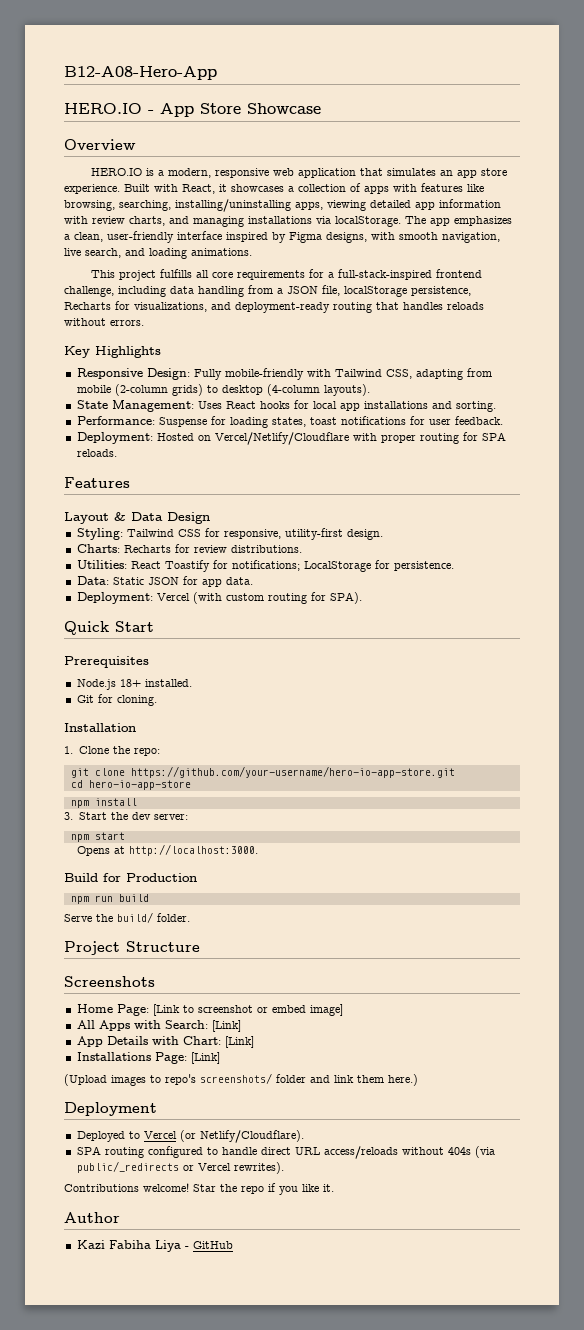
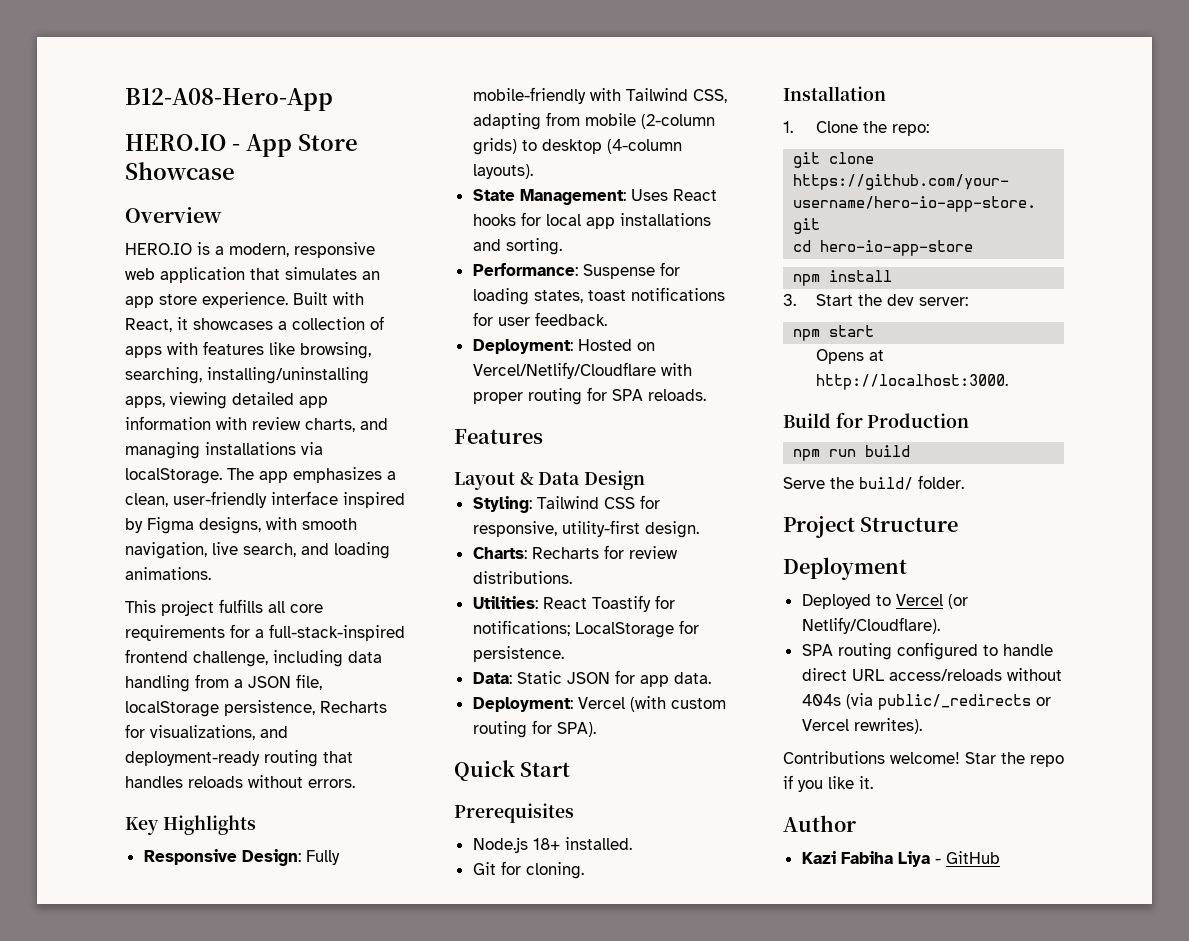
- Screenshots
- Home Page: [Link to screenshot or embed image]
- All Apps with Search: [Link]
- App Details with Chart: [Link]
- Installations Page: [Link]
- (Upload images to repo's screenshots/ folder and link them here.)

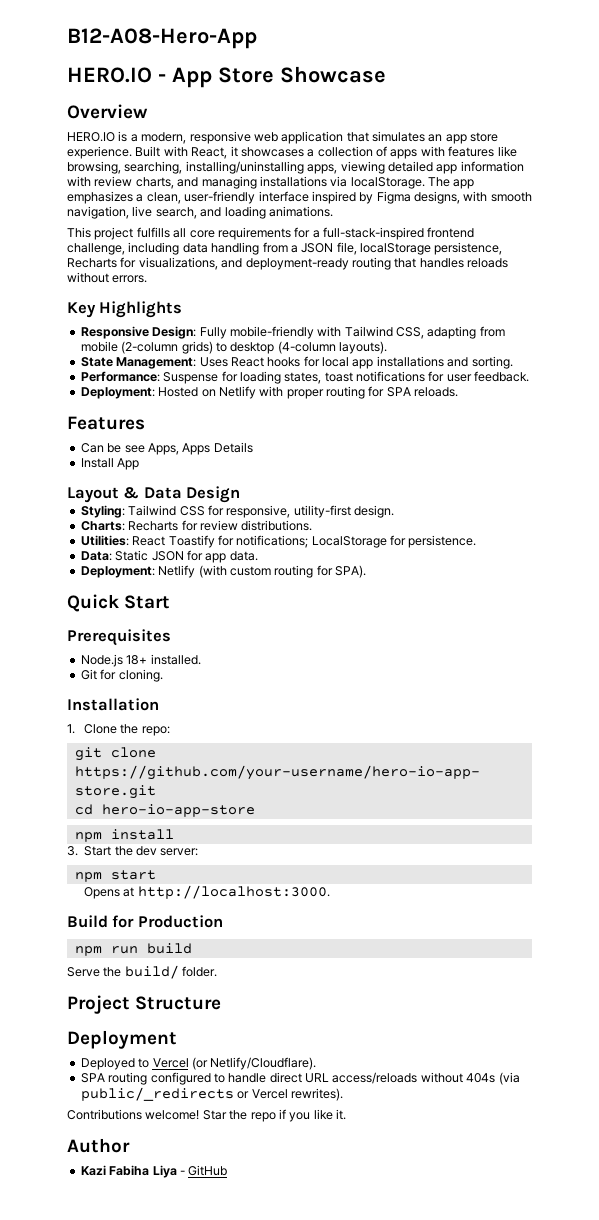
- Deployment: Hosted on Vercel/Netlify/Cloudflare with proper routing for SPA reloads.
+ Deployment: Hosted on Netlify with proper routing for SPA reloads.
+ Can be see Apps, Apps Details
+ Install App
- Deployment: Vercel (with custom routing for SPA).
+ Deployment: Netlify (with custom routing for SPA).

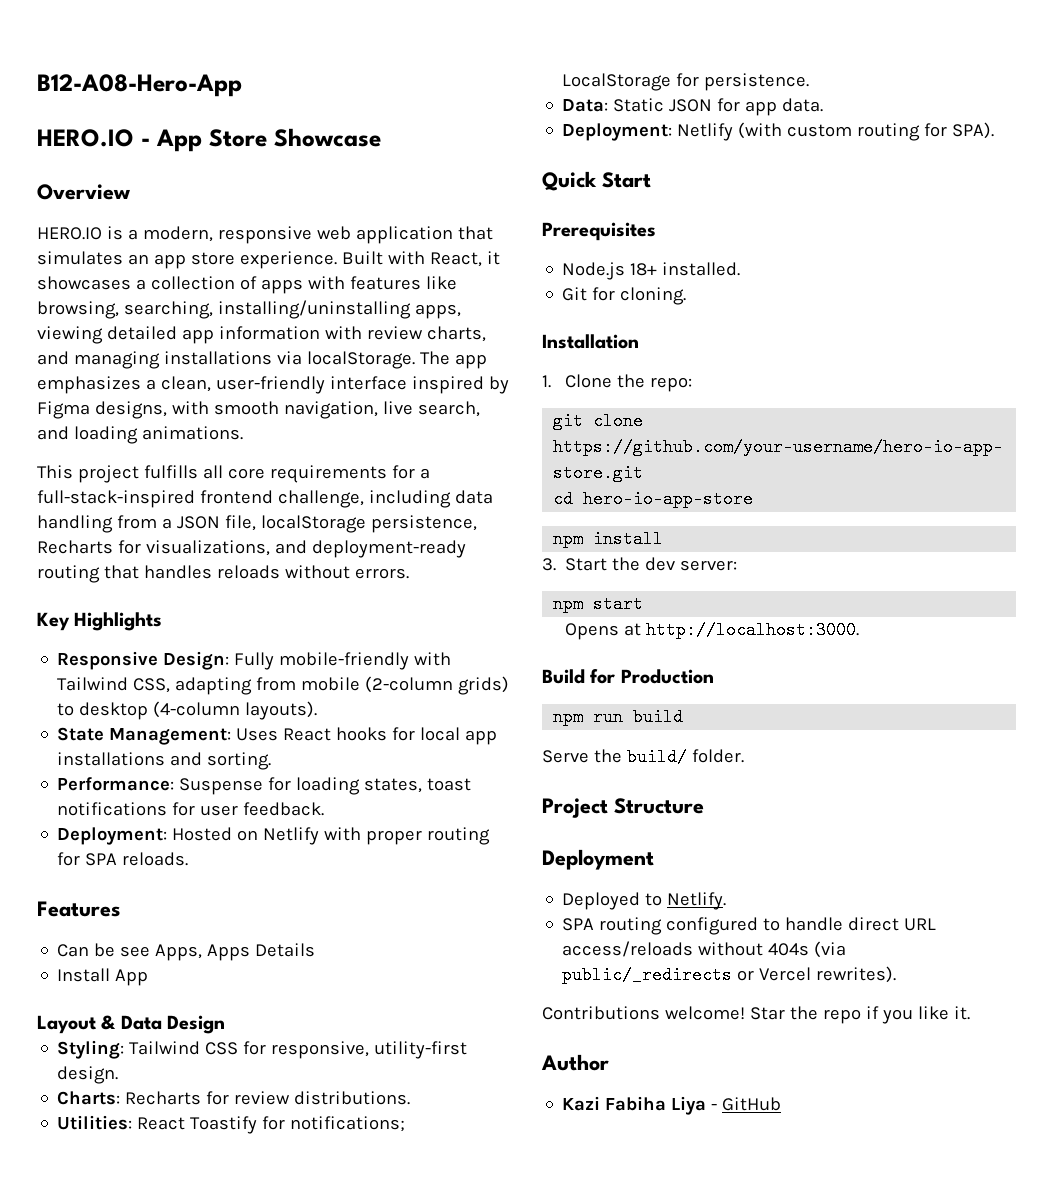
- Deployed to Vercel (or Netlify/Cloudflare).
+ Deployed to Netlify.

